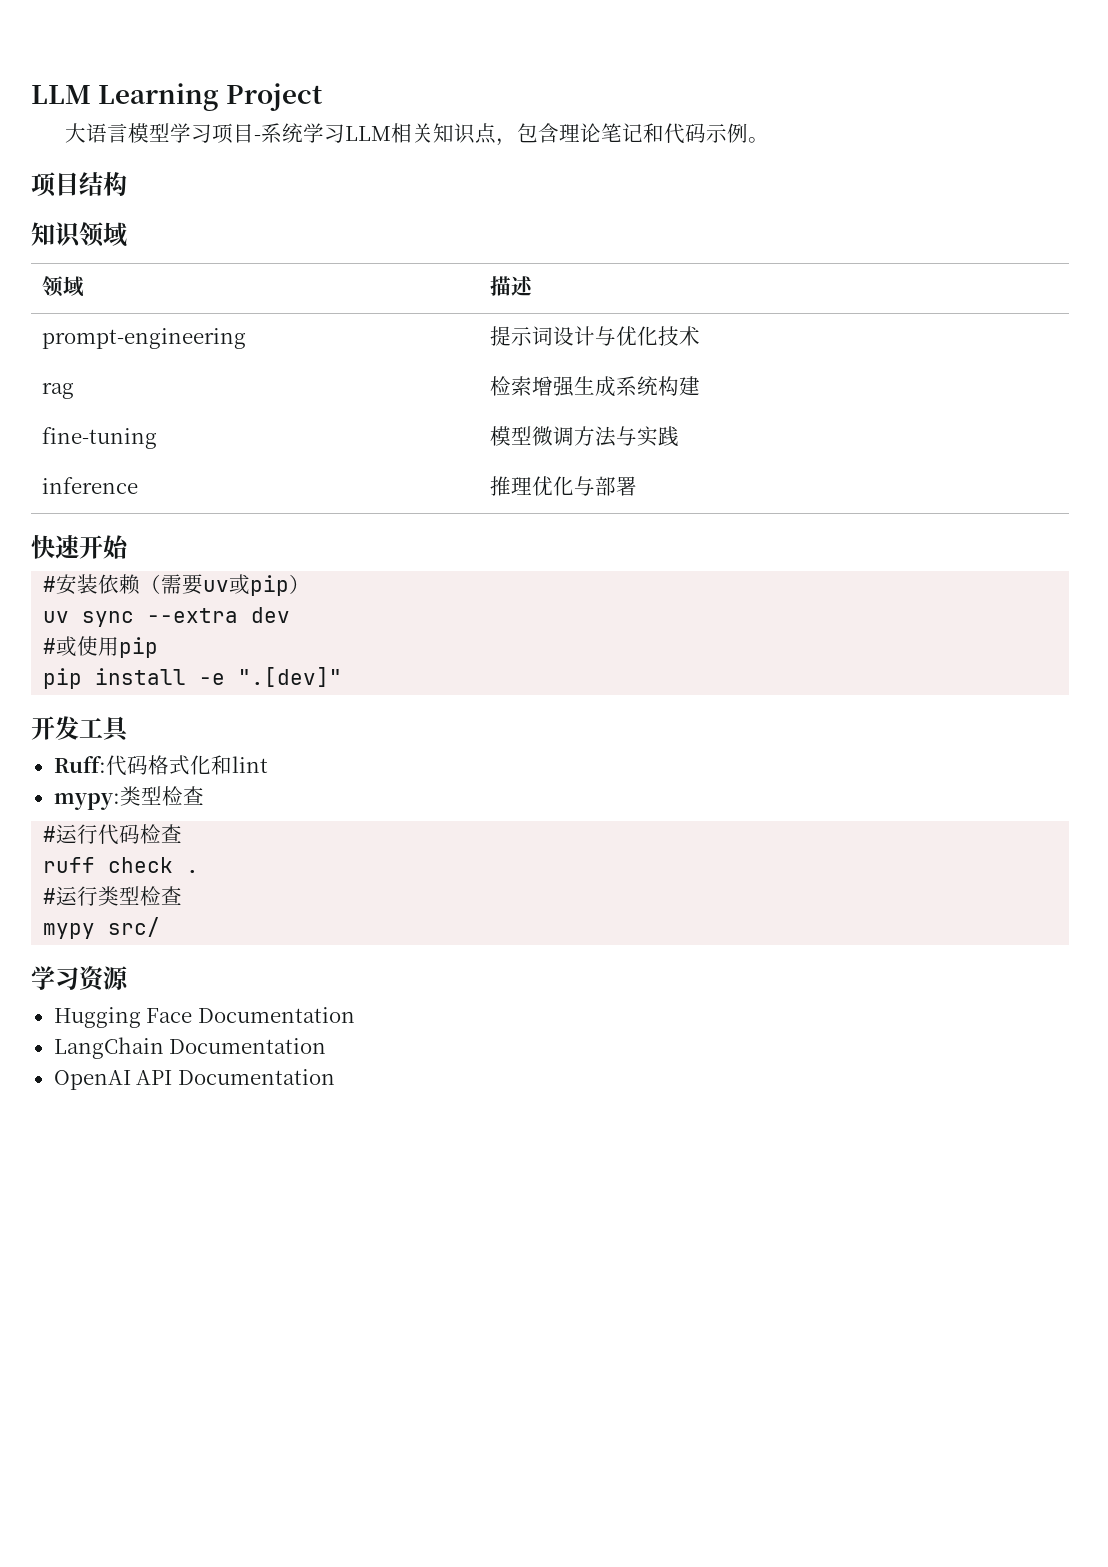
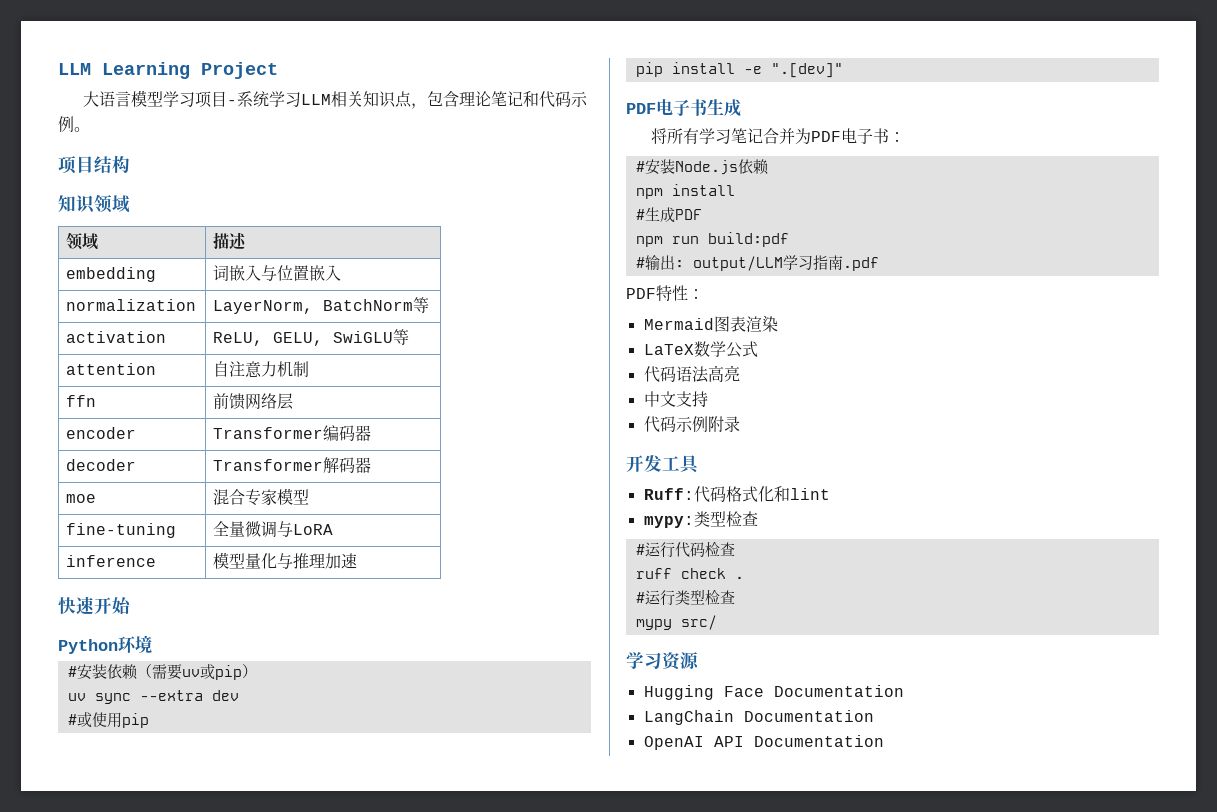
- prompt-engineering | 提示词设计与优化技术
- rag | 检索增强生成系统构建
- fine-tuning | 模型微调方法与实践
- inference | 推理优化与部署
+ embedding | 词嵌入与位置嵌入
+ normalization | LayerNorm, BatchNorm等
+ activation | ReLU, GELU, SwiGLU等
+ attention | 自注意力机制
+ ffn | 前馈网络层
+ encoder | Transformer编码器
+ decoder | Transformer解码器
+ moe | 混合专家模型
+ fine-tuning | 全量微调与LoRA
+ inference | 模型量化与推理加速
+ Python环境
+ PDF电子书生成
+ 将所有学习笔记合并为PDF电子书：
+ #安装Node.js依赖
+ npm install
+ #生成PDF
+ npm run build:pdf
+ #输出: output/LLM学习指南.pdf
+ PDF特性：
+ Mermaid图表渲染
+ LaTeX数学公式
+ 代码语法高亮
+ 中文支持
+ 代码示例附录

